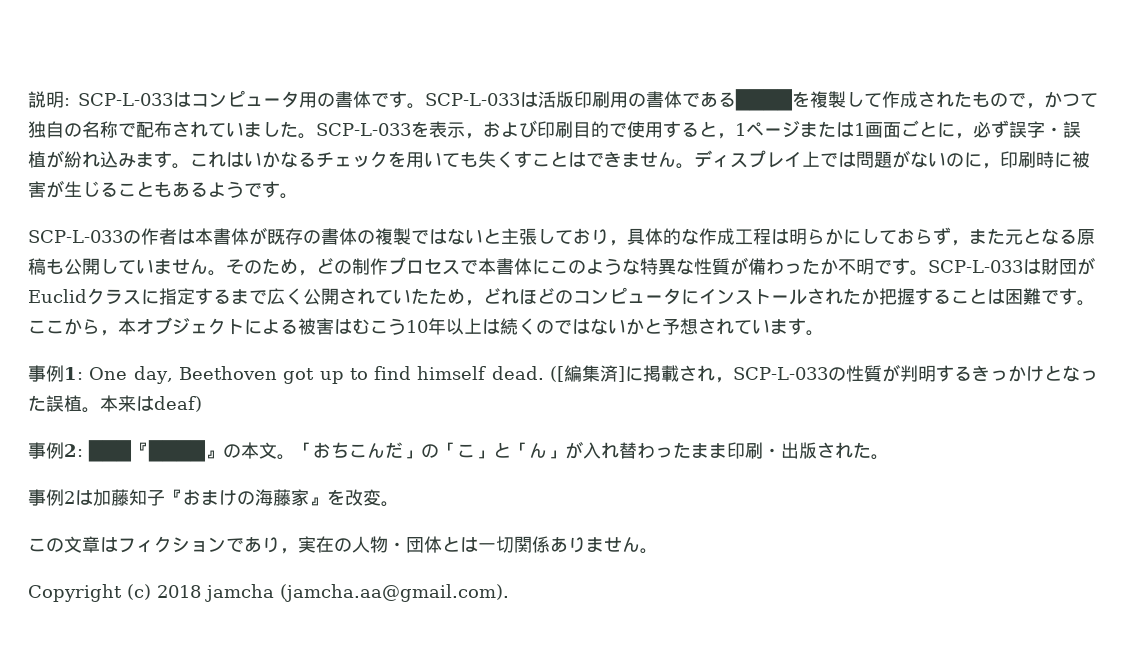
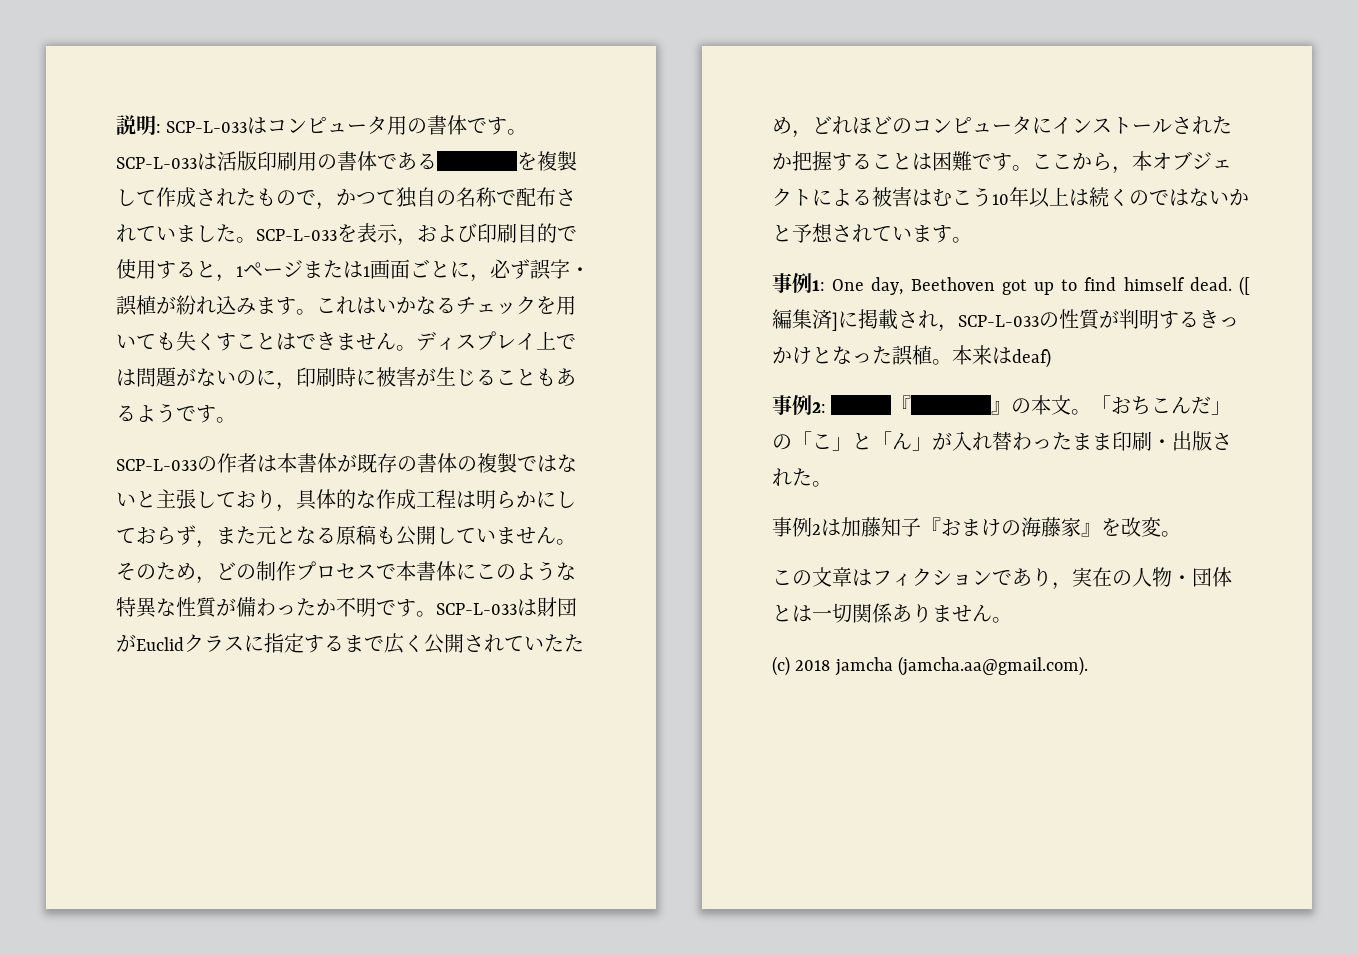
- Copyright (c) 2018 jamcha (jamcha.aa@gmail.com).
+ (c) 2018 jamcha (jamcha.aa@gmail.com).

